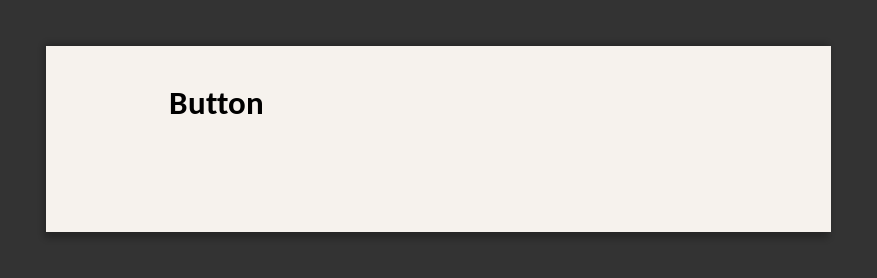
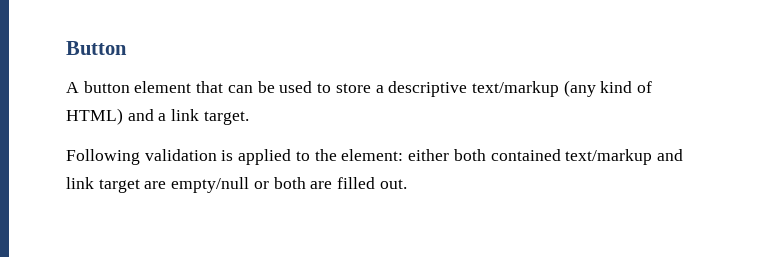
+ A button element that can be used to store a descriptive text/markup (any kind of HTML) and a link target.
+ Following validation is applied to the element: either both contained text/markup and link target are empty/null or both are filled out.

